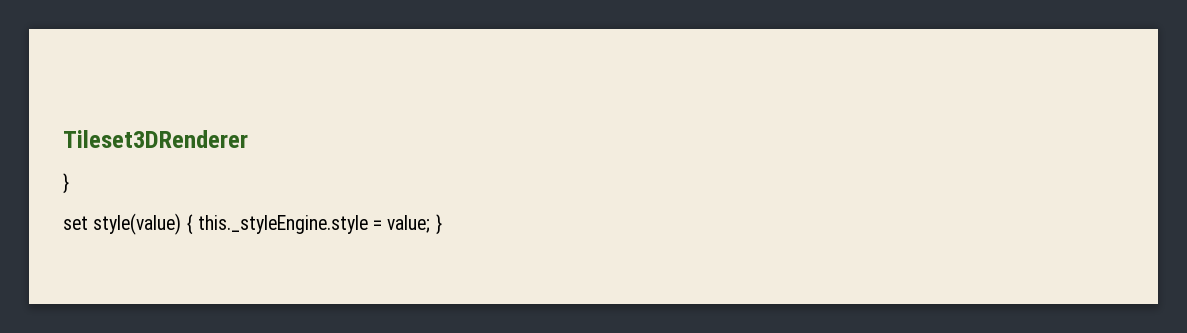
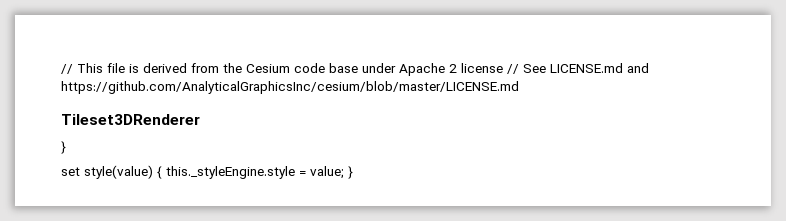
+ // This file is derived from the Cesium code base under Apache 2 license // See LICENSE.md and https://github.com/AnalyticalGraphicsInc/cesium/blob/master/LICENSE.md

